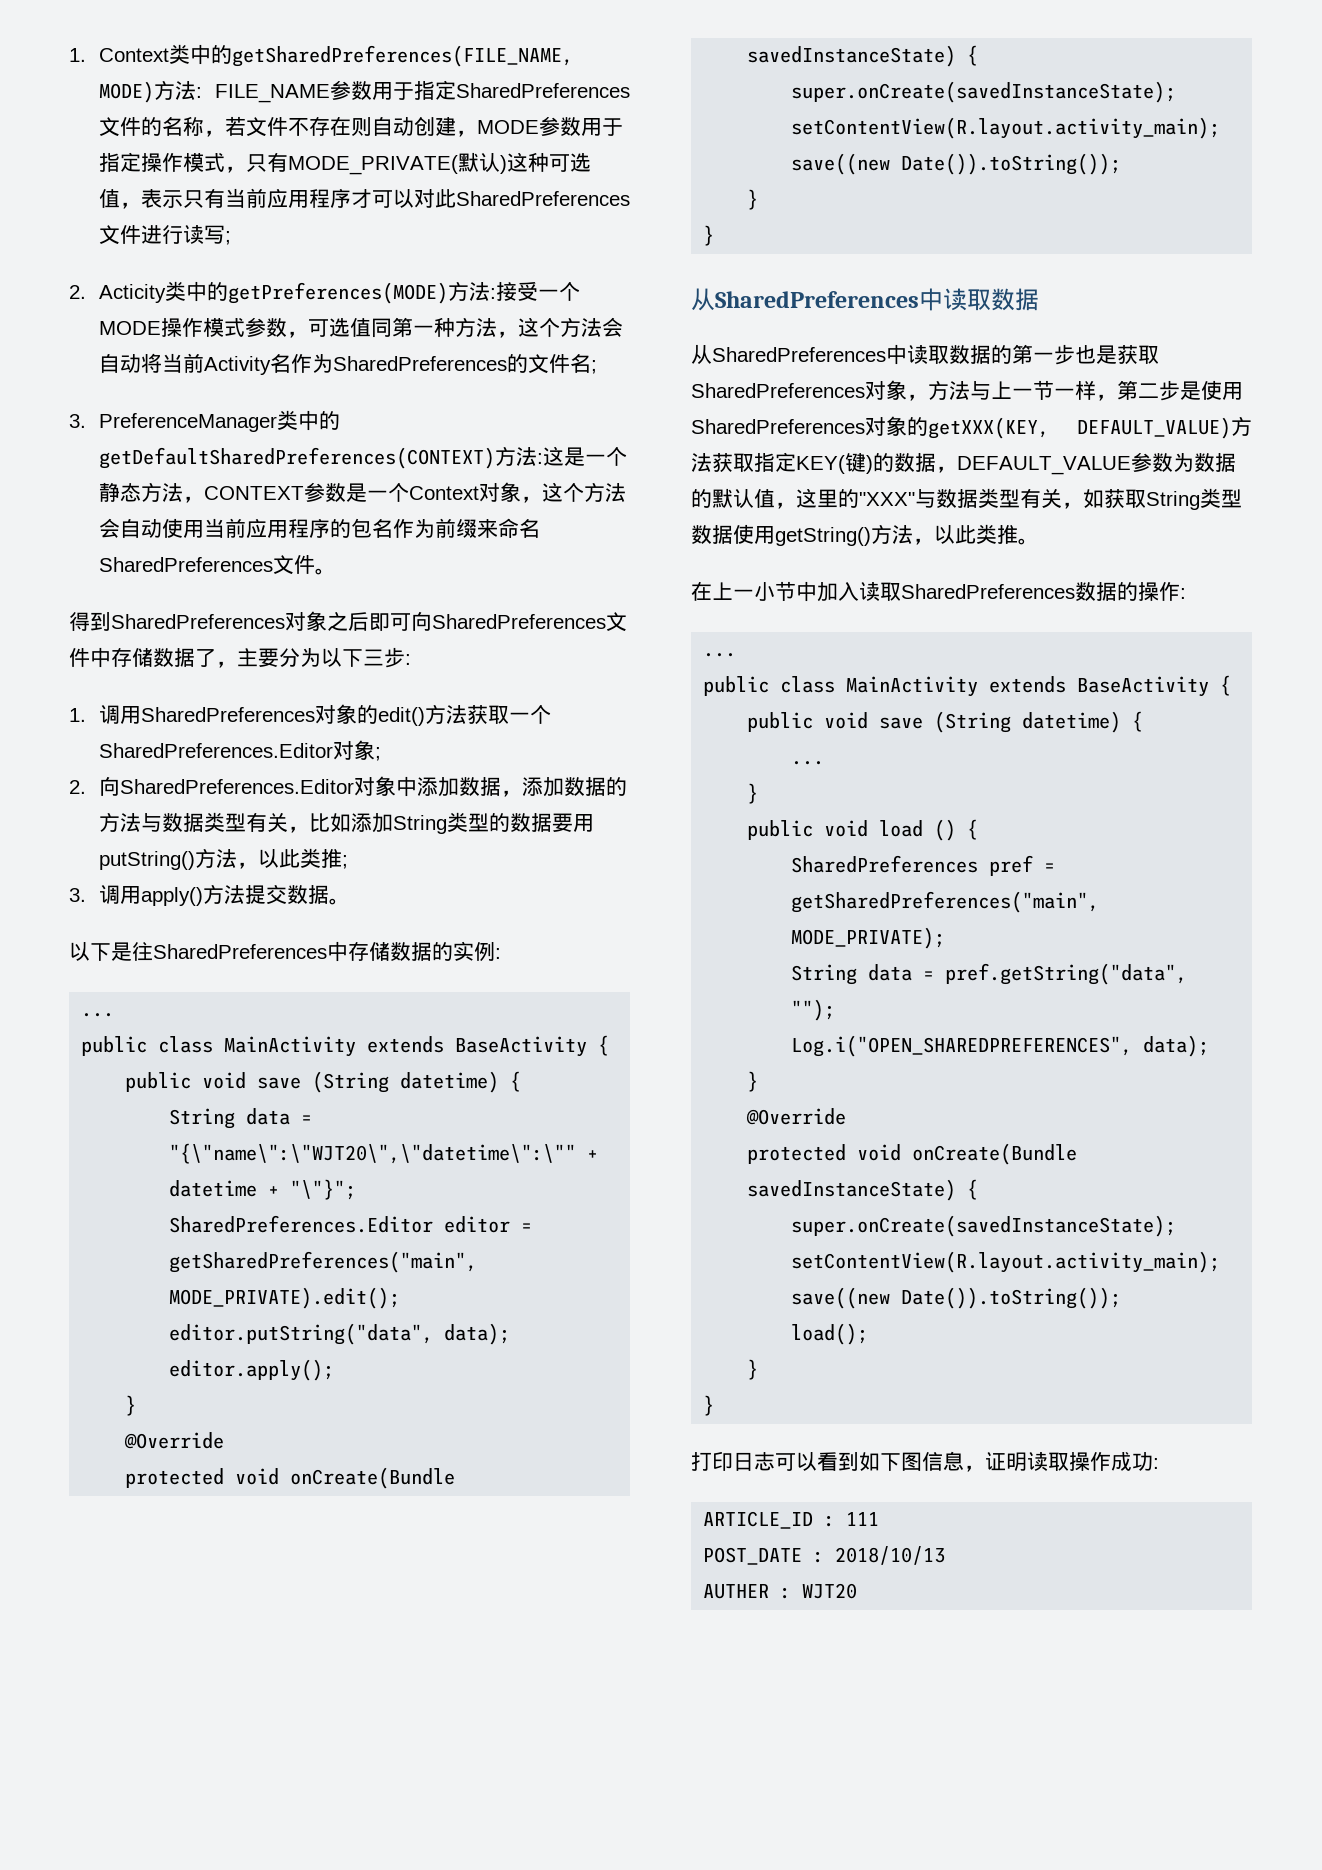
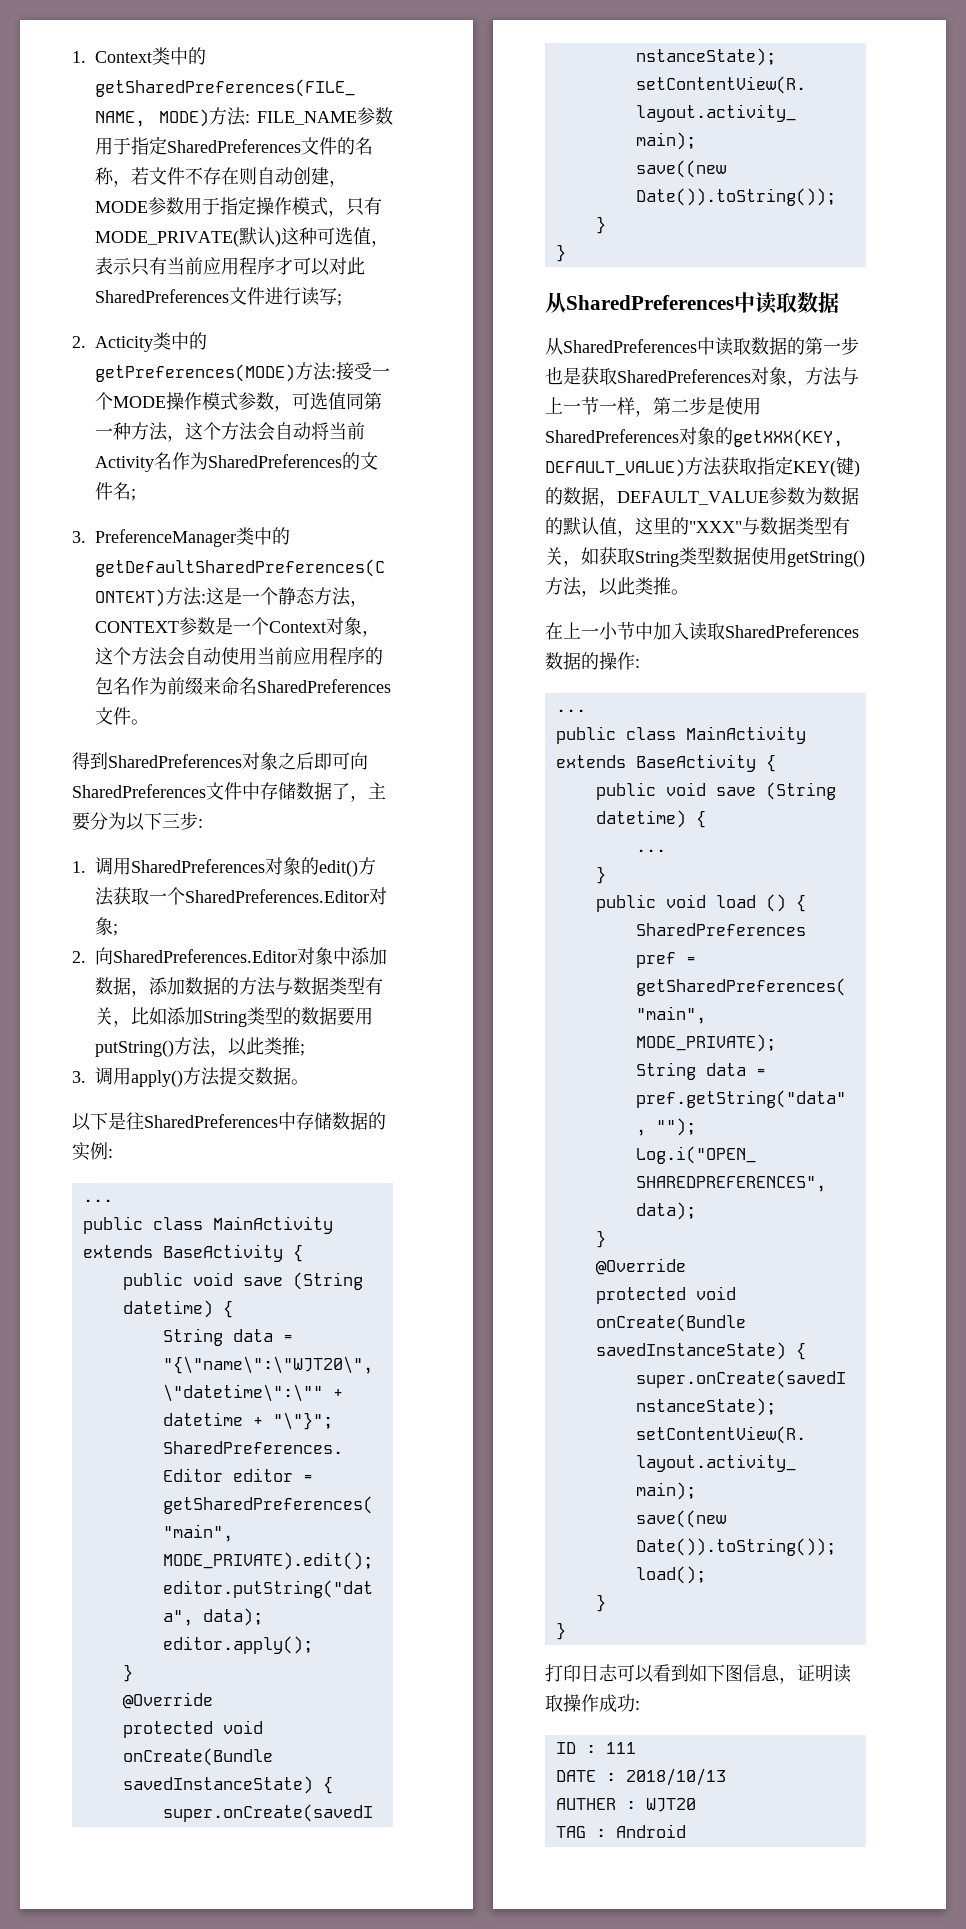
- ARTICLE_ID : 111
+ ID : 111
- POST_DATE : 2018/10/13
+ DATE : 2018/10/13
+ TAG : Android

